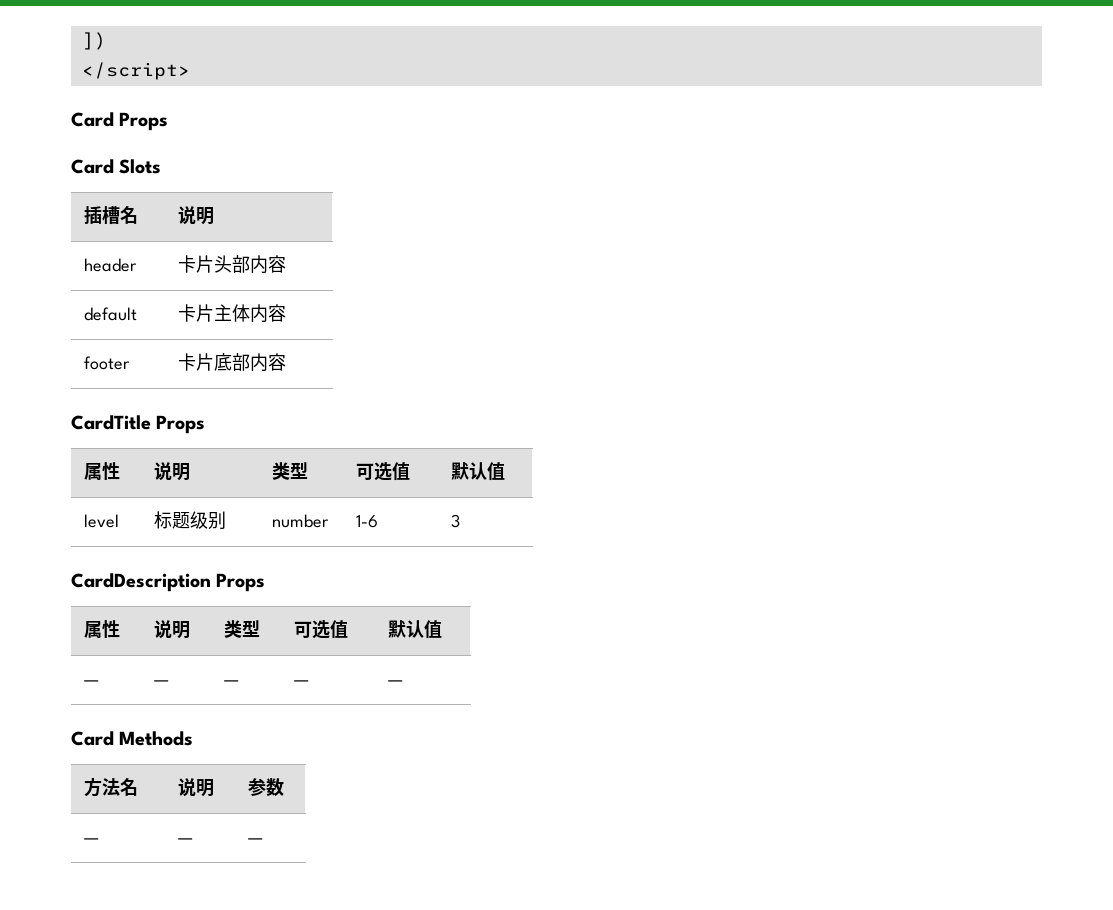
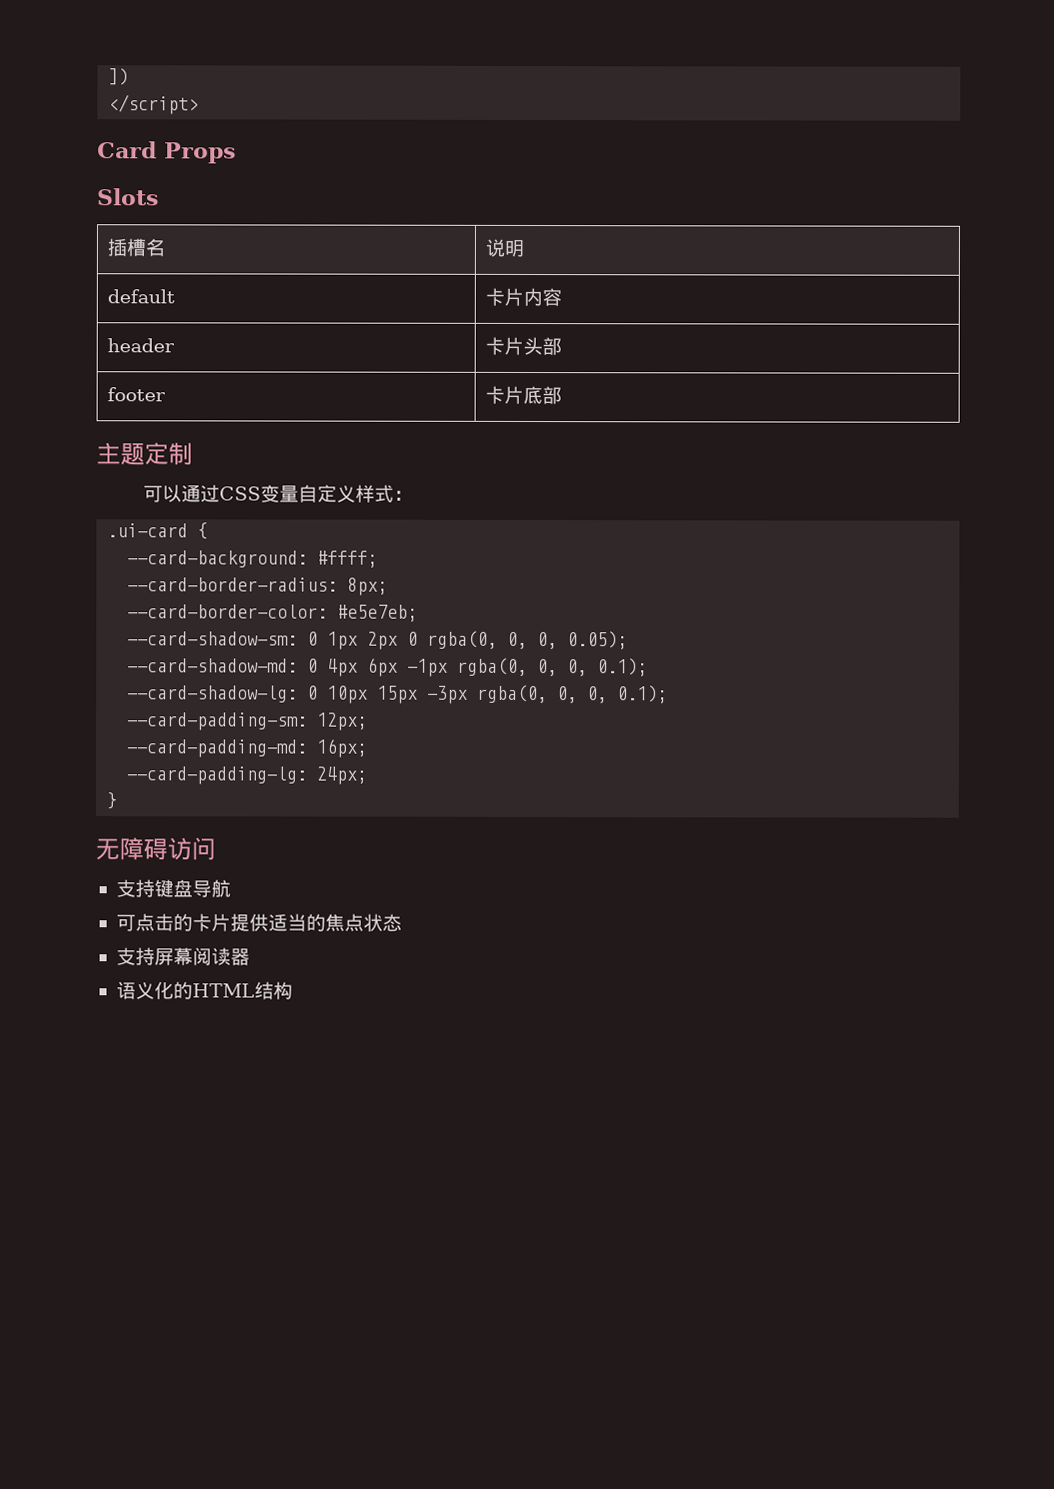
- Card Slots
+ Slots
+ default | 卡片内容
- header | 卡片头部内容
- default | 卡片主体内容
- footer | 卡片底部内容
- CardTitle Props
- 属性 | 说明 | 类型 | 可选值 | 默认值
- level | 标题级别 | number | 1-6 | 3
- CardDescription Props
- 属性 | 说明 | 类型 | 可选值 | 默认值
- — | — | — | — | —
- Card Methods
- 方法名 | 说明 | 参数
- — | — | —
+ header | 卡片头部
+ footer | 卡片底部
+ 主题定制
+ 可以通过CSS变量自定义样式：
+ .ui-card {
+ --card-background: #ffff;
+ --card-border-radius: 8px;
+ --card-border-color: #e5e7eb;
+ --card-shadow-sm: 0 1px 2px 0 rgba(0, 0, 0, 0.05);
+ --card-shadow-md: 0 4px 6px -1px rgba(0, 0, 0, 0.1);
+ --card-shadow-lg: 0 10px 15px -3px rgba(0, 0, 0, 0.1);
+ --card-padding-sm: 12px;
+ --card-padding-md: 16px;
+ --card-padding-lg: 24px;
+ }
+ 无障碍访问
+ 支持键盘导航
+ 可点击的卡片提供适当的焦点状态
+ 支持屏幕阅读器
+ 语义化的HTML结构

